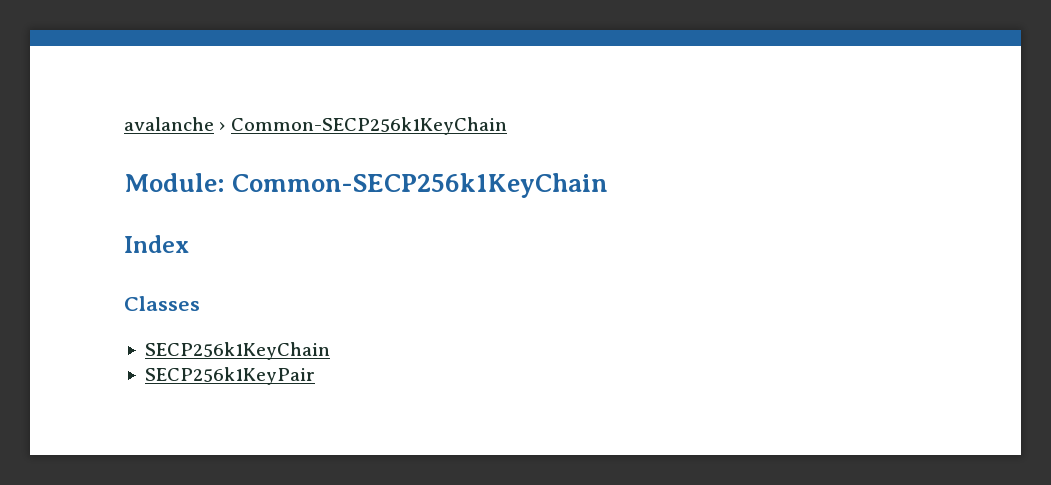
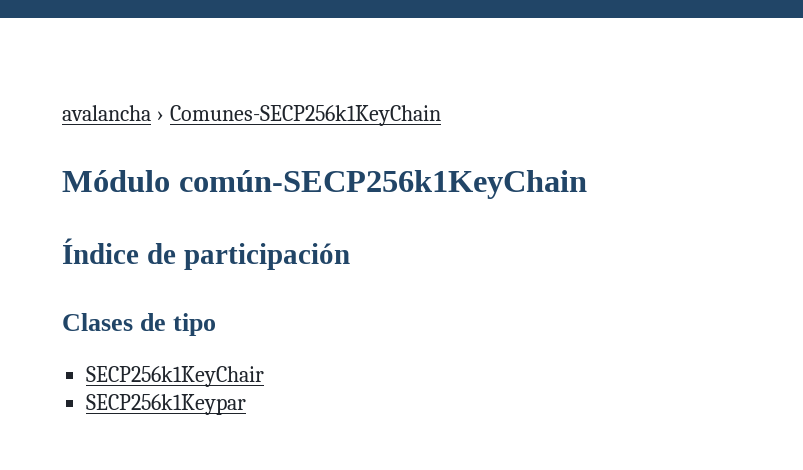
- avalanche › Common-SECP256k1KeyChain
- Module: Common-SECP256k1KeyChain
- Index
- Classes
- SECP256k1KeyChain
- SECP256k1KeyPair
+ avalancha › Comunes-SECP256k1KeyChain
+ Módulo común-SECP256k1KeyChain
+ Índice de participación
+ Clases de tipo
+ SECP256k1KeyChair
+ SECP256k1Keypar

